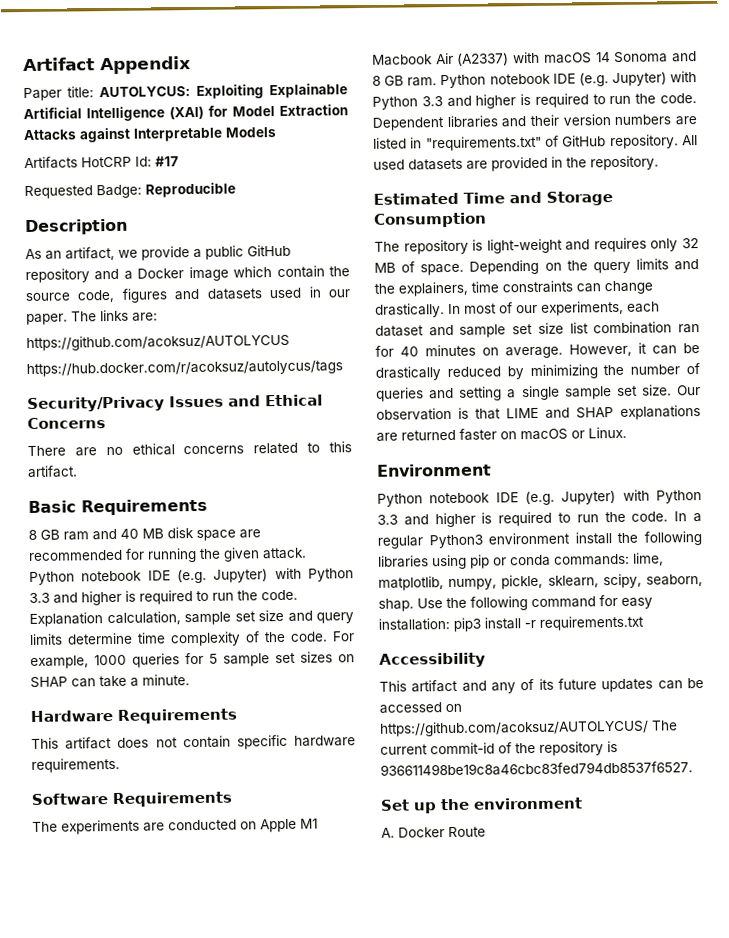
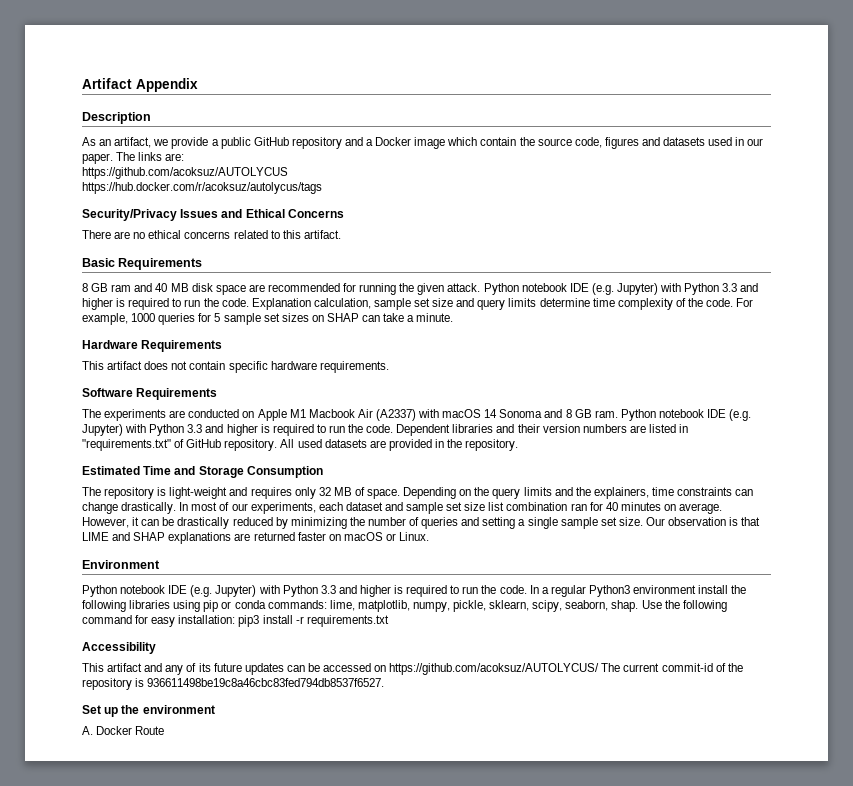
- Paper title: AUTOLYCUS: Exploiting Explainable Artificial Intelligence (XAI) for Model Extraction Attacks against Interpretable Models
- Artifacts HotCRP Id: #17
- Requested Badge: Reproducible

